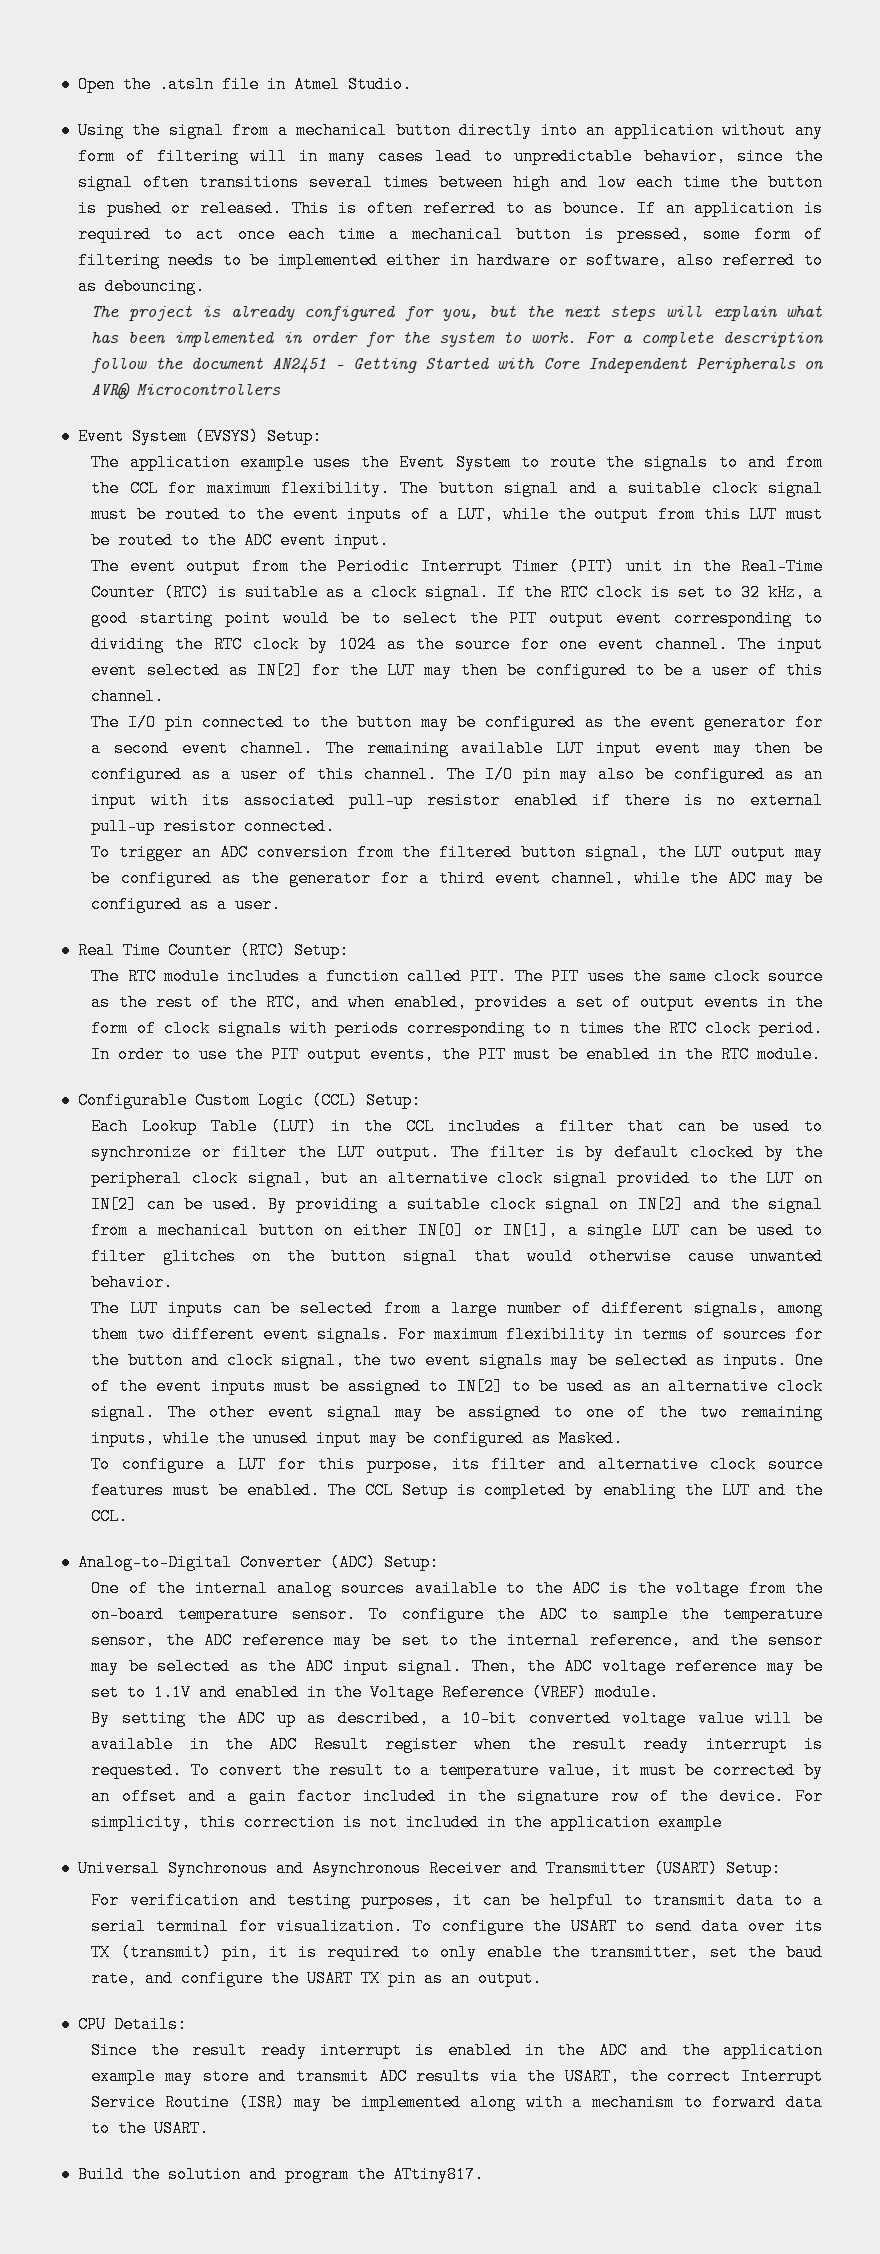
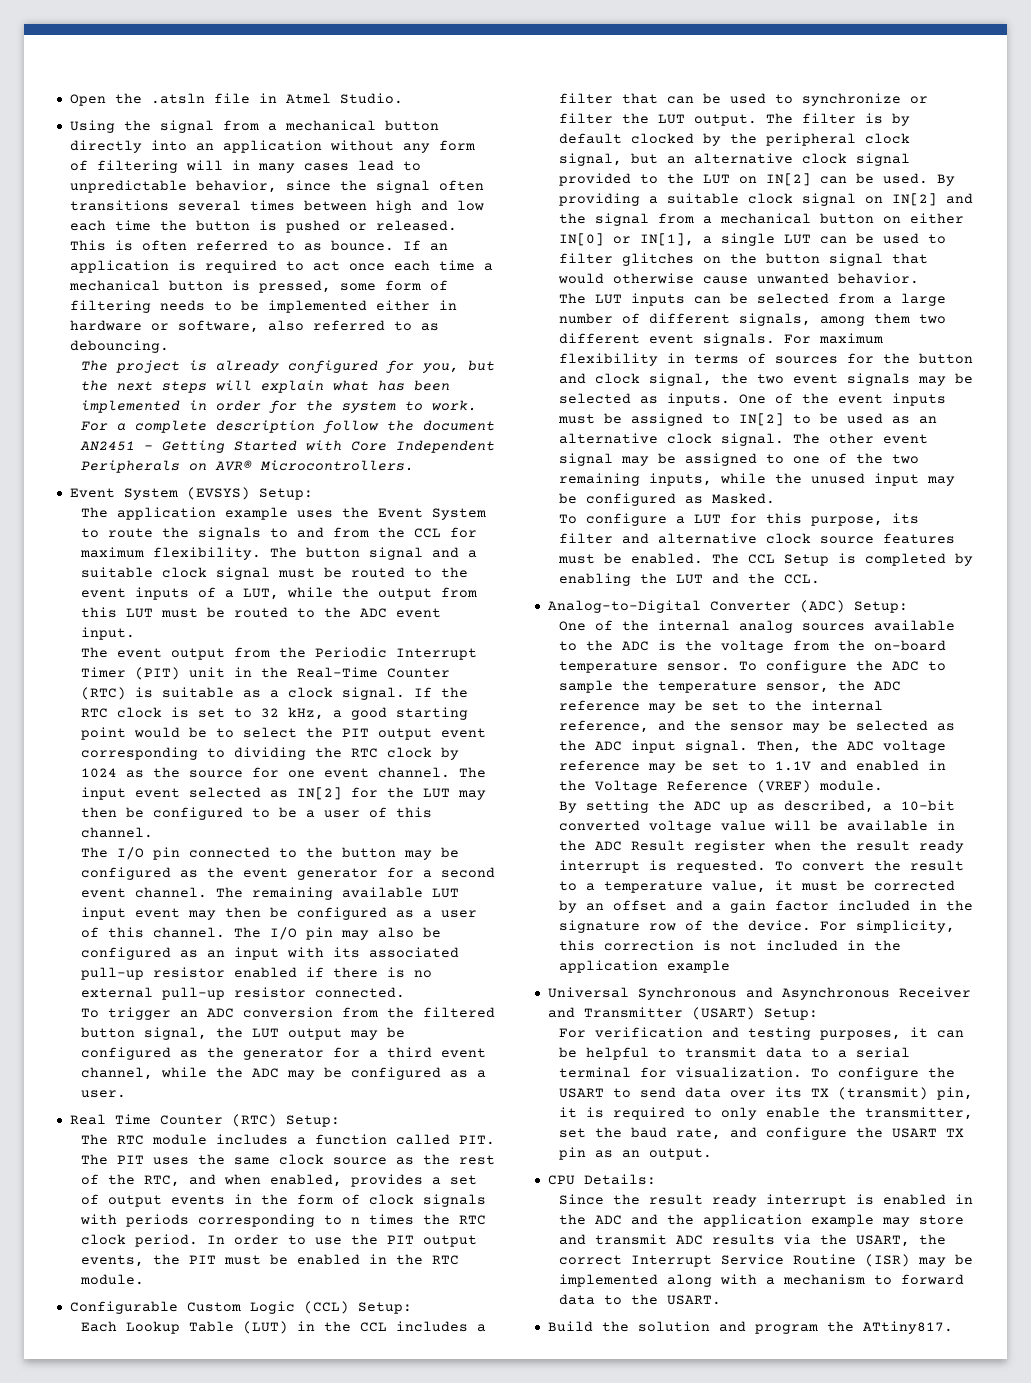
- For a complete description follow the document AN2451 - Getting Started with Core Independent Peripherals on AVR® Microcontrollers
+ For a complete description follow the document AN2451 - Getting Started with Core Independent Peripherals on AVR® Microcontrollers.

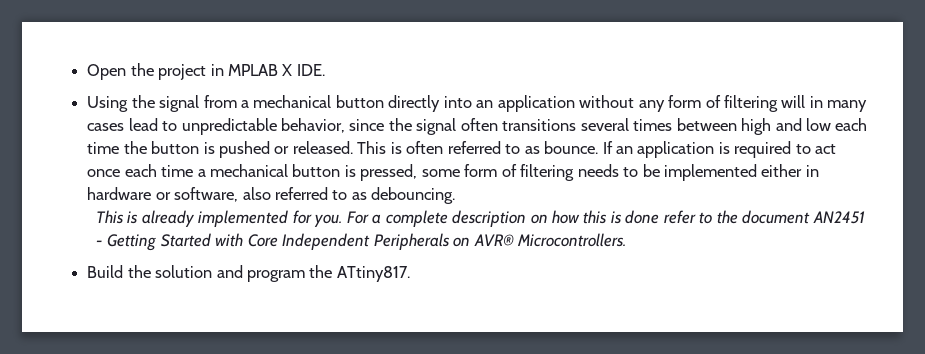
- Open the .atsln file in Atmel Studio.
+ Open the project in MPLAB X IDE.
- The project is already configured for you, but the next steps will explain what has been implemented in order for the system to work. For a complete description follow the document AN2451 - Getting Started with Core Independent Peripherals on AVR® Microcontrollers.
+ This is already implemented for you. For a complete description on how this is done refer to the document AN2451 - Getting Started with Core Independent Peripherals on AVR® Microcontrollers.
- Event System (EVSYS) Setup:
- The application example uses the Event System to route the signals to and from the CCL for maximum flexibility. The button signal and a suitable clock signal must be routed to the event inputs of a LUT, while the output from this LUT must be routed to the ADC event input.
- The event output from the Periodic Interrupt Timer (PIT) unit in the Real-Time Counter (RTC) is suitable as a clock signal. If the RTC clock is set to 32 kHz, a good starting point would be to select the PIT output event corresponding to dividing the RTC clock by 1024 as the source for one event channel. The input event selected as IN[2] for the LUT may then be configured to be a user of this channel.
- The I/O pin connected to the button may be configured as the event generator for a second event channel. The remaining available LUT input event may then be configured as a user of this channel. The I/O pin may also be configured as an input with its associated pull-up resistor enabled if there is no external pull-up resistor connected.
- To trigger an ADC conversion from the filtered button signal, the LUT output may be configured as the generator for a third event channel, while the ADC may be configured as a user.
- Real Time Counter (RTC) Setup:
- The RTC module includes a function called PIT. The PIT uses the same clock source as the rest of the RTC, and when enabled, provides a set of output events in the form of clock signals with periods corresponding to n times the RTC clock period. In order to use the PIT output events, the PIT must be enabled in the RTC module.
- Configurable Custom Logic (CCL) Setup:
- Each Lookup Table (LUT) in the CCL includes a filter that can be used to synchronize or filter the LUT output. The filter is by default clocked by the peripheral clock signal, but an alternative clock signal provided to the LUT on IN[2] can be used. By providing a suitable clock signal on IN[2] and the signal from a mechanical button on either IN[0] or IN[1], a single LUT can be used to filter glitches on the button signal that would otherwise cause unwanted behavior.
- The LUT inputs can be selected from a large number of different signals, among them two different event signals. For maximum flexibility in terms of sources for the button and clock signal, the two event signals may be selected as inputs. One of the event inputs must be assigned to IN[2] to be used as an alternative clock signal. The other event signal may be assigned to one of the two remaining inputs, while the unused input may be configured as Masked.
- To configure a LUT for this purpose, its filter and alternative clock source features must be enabled. The CCL Setup is completed by enabling the LUT and the CCL.
- Analog-to-Digital Converter (ADC) Setup:
- One of the internal analog sources available to the ADC is the voltage from the on-board temperature sensor. To configure the ADC to sample the temperature sensor, the ADC reference may be set to the internal reference, and the sensor may be selected as the ADC input signal. Then, the ADC voltage reference may be set to 1.1V and enabled in the Voltage Reference (VREF) module.
- By setting the ADC up as described, a 10-bit converted voltage value will be available in the ADC Result register when the result ready interrupt is requested. To convert the result to a temperature value, it must be corrected by an offset and a gain factor included in the signature row of the device. For simplicity, this correction is not included in the application example
- Universal Synchronous and Asynchronous Receiver and Transmitter (USART) Setup:
- For verification and testing purposes, it can be helpful to transmit data to a serial terminal for visualization. To configure the USART to send data over its TX (transmit) pin, it is required to only enable the transmitter, set the baud rate, and configure the USART TX pin as an output.
- CPU Details:
- Since the result ready interrupt is enabled in the ADC and the application example may store and transmit ADC results via the USART, the correct Interrupt Service Routine (ISR) may be implemented along with a mechanism to forward data to the USART.

